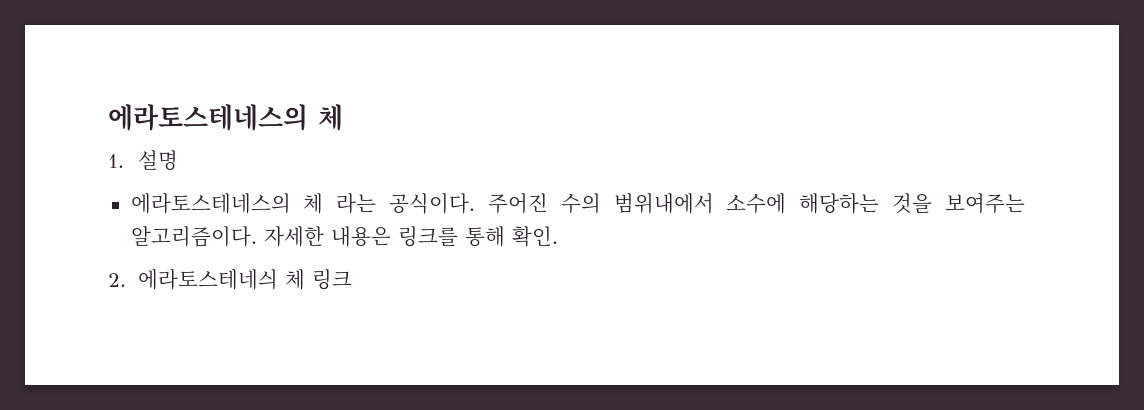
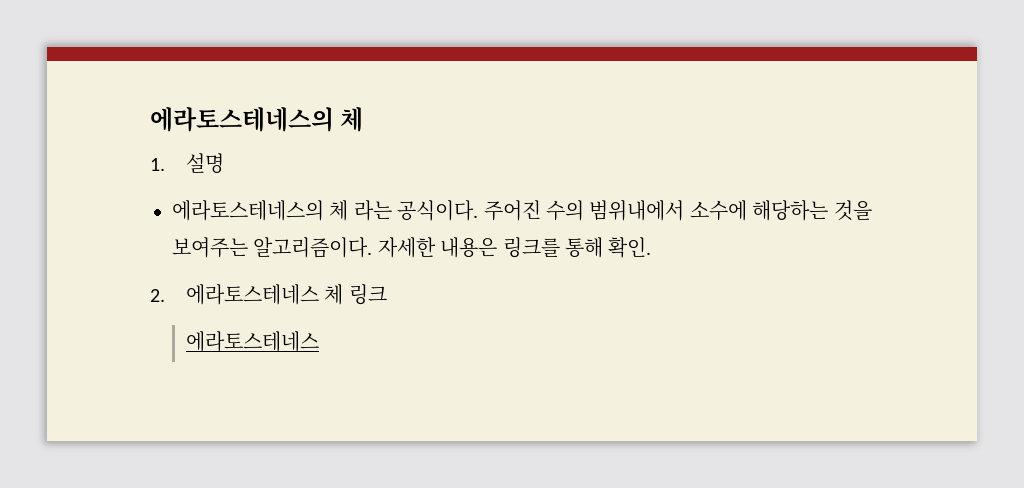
- 2. 에라토스테네싀 체 링크
+ 2. 에라토스테네스 체 링크
+ 에라토스테네스

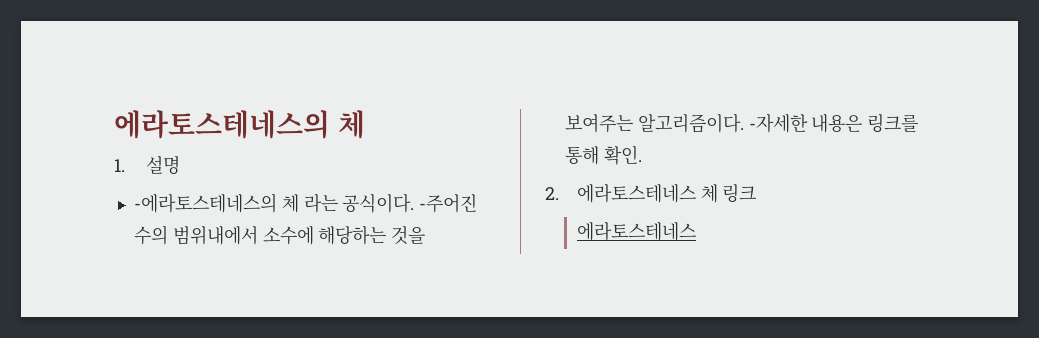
- 에라토스테네스의 체 라는 공식이다.
+ -에라토스테네스의 체 라는 공식이다.
- 주어진 수의 범위내에서 소수에 해당하는 것을 보여주는 알고리즘이다.
+ -주어진 수의 범위내에서 소수에 해당하는 것을 보여주는 알고리즘이다.
- 자세한 내용은 링크를 통해 확인.
+ -자세한 내용은 링크를 통해 확인.

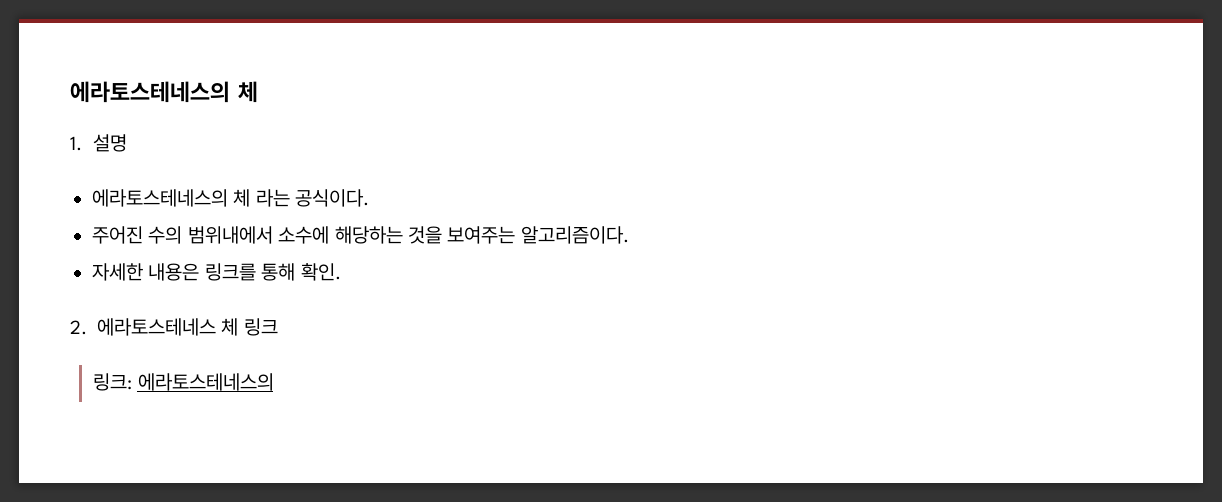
- -에라토스테네스의 체 라는 공식이다. -주어진 수의 범위내에서 소수에 해당하는 것을 보여주는 알고리즘이다. -자세한 내용은 링크를 통해 확인.
+ 에라토스테네스의 체 라는 공식이다.
+ 주어진 수의 범위내에서 소수에 해당하는 것을 보여주는 알고리즘이다.
+ 자세한 내용은 링크를 통해 확인.
  2. 에라토스테네스 체 링크
- 에라토스테네스
+ 링크: 에라토스테네스의

